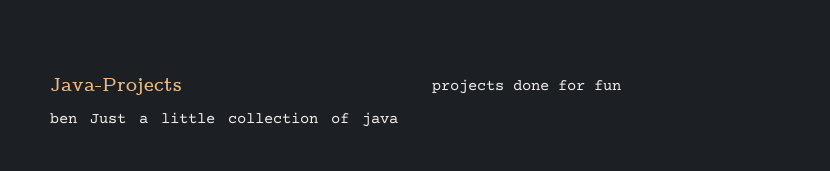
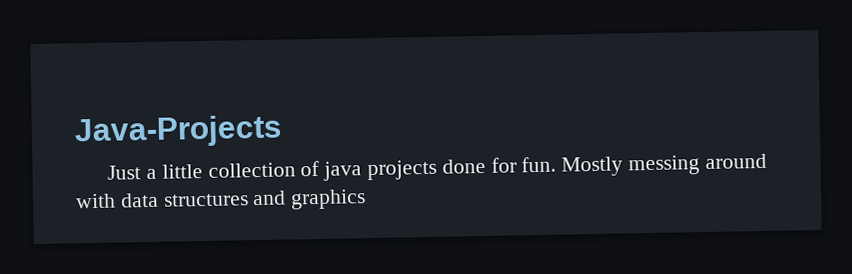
- ben Just a little collection of java projects done for fun
+ Just a little collection of java projects done for fun. Mostly messing around with data structures and graphics

